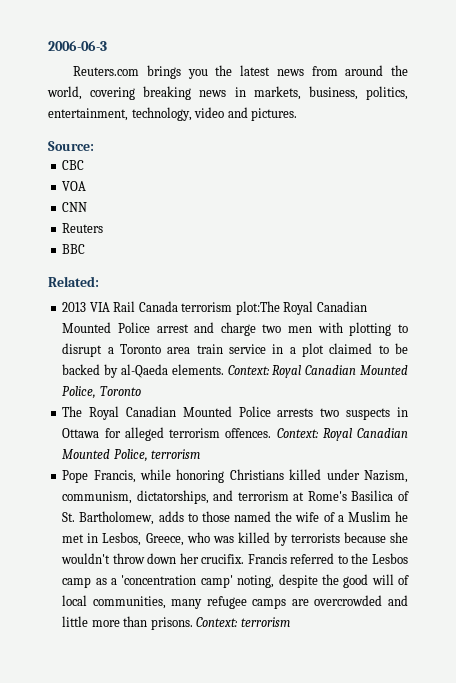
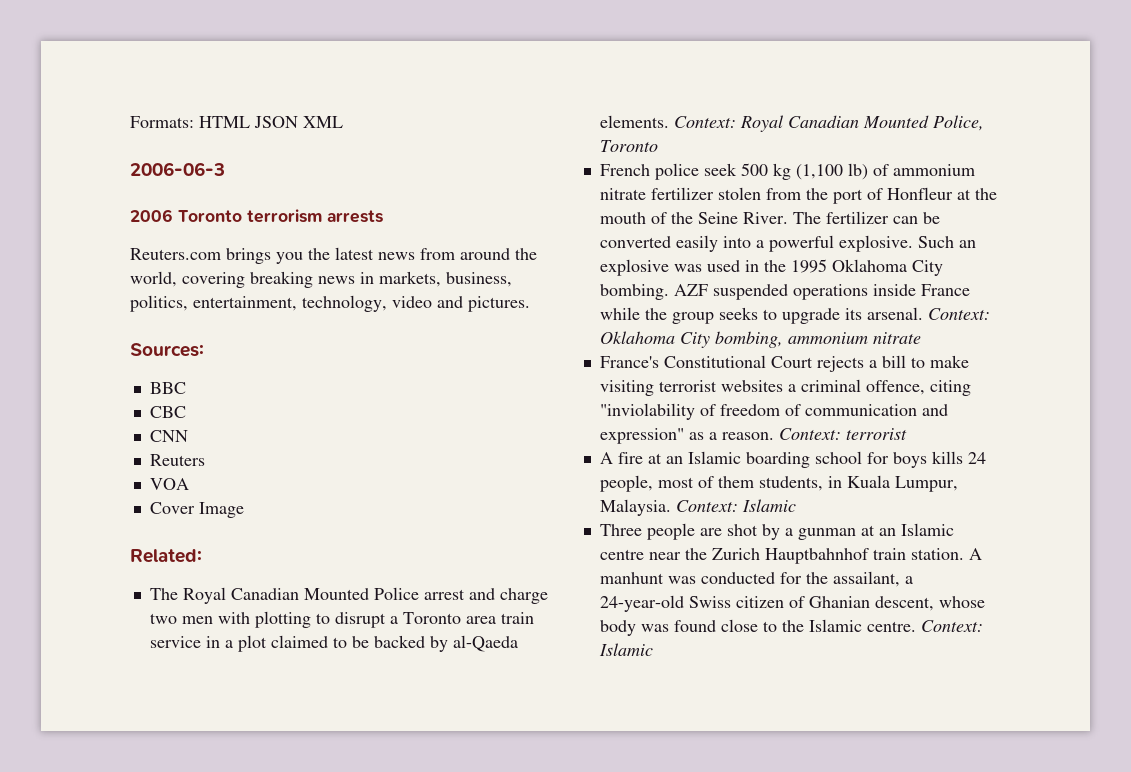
+ Formats: HTML JSON XML
  2006-06-3
+ 2006 Toronto terrorism arrests
- Source:
+ Sources:
+ BBC
- VOA
- BBC
+ VOA
+ Cover Image
  Related:
- 2013 VIA Rail Canada terrorism plot:The Royal Canadian Mounted Police arrest and charge two men with plotting to disrupt a Toronto area train service in a plot claimed to be backed by al-Qaeda elements.
+ The Royal Canadian Mounted Police arrest and charge two men with plotting to disrupt a Toronto area train service in a plot claimed to be backed by al-Qaeda elements.
- The Royal Canadian Mounted Police arrests two suspects in Ottawa for alleged terrorism offences. Context: Royal Canadian Mounted Police, terrorism
- Pope Francis, while honoring Christians killed under Nazism, communism, dictatorships, and terrorism at Rome's Basilica of St. Bartholomew, adds to those named the wife of a Muslim he met in Lesbos, Greece, who was killed by terrorists because she wouldn't throw down her crucifix. Francis referred to the Lesbos camp as a 'concentration camp' noting, despite the good will of local communities, many refugee camps are overcrowded and little more than prisons. Context: terrorism
+ French police seek 500 kg (1,100 lb) of ammonium nitrate fertilizer stolen from the port of Honfleur at the mouth of the Seine River. The fertilizer can be converted easily into a powerful explosive. Such an explosive was used in the 1995 Oklahoma City bombing. AZF suspended operations inside France while the group seeks to upgrade its arsenal. Context: Oklahoma City bombing, ammonium nitrate
+ France's Constitutional Court rejects a bill to make visiting terrorist websites a criminal offence, citing "inviolability of freedom of communication and expression" as a reason. Context: terrorist
+ A fire at an Islamic boarding school for boys kills 24 people, most of them students, in Kuala Lumpur, Malaysia. Context: Islamic
+ Three people are shot by a gunman at an Islamic centre near the Zurich Hauptbahnhof train station. A manhunt was conducted for the assailant, a 24-year-old Swiss citizen of Ghanian descent, whose body was found close to the Islamic centre. Context: Islamic

